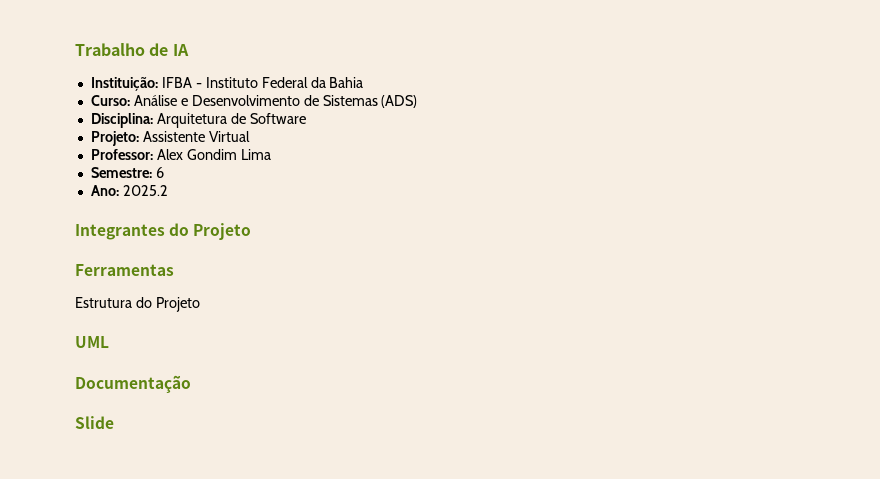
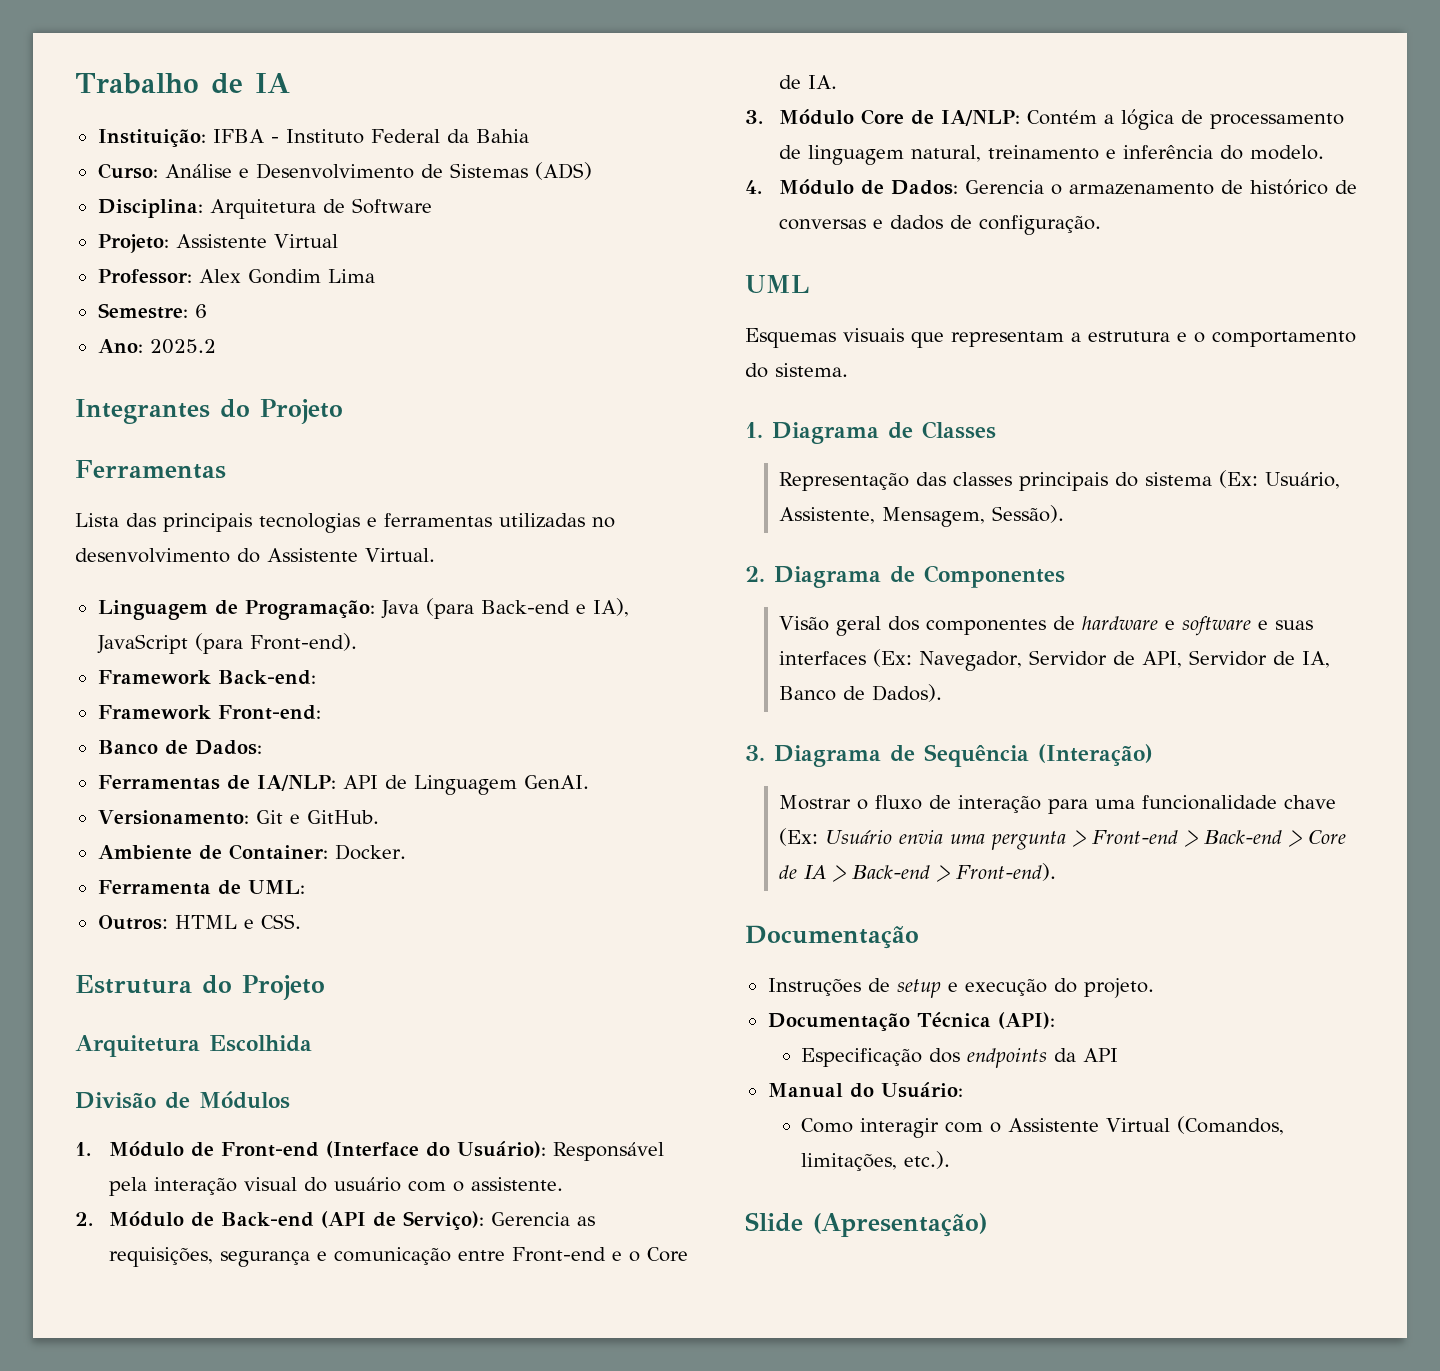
+ Lista das principais tecnologias e ferramentas utilizadas no desenvolvimento do Assistente Virtual.
+ Linguagem de Programação: Java (para Back-end e IA), JavaScript (para Front-end).
+ Framework Back-end:
+ Framework Front-end:
+ Banco de Dados:
+ Ferramentas de IA/NLP: API de Linguagem GenAI.
+ Versionamento: Git e GitHub.
+ Ambiente de Container: Docker.
+ Ferramenta de UML:
+ Outros: HTML e CSS.
  Estrutura do Projeto
+ Arquitetura Escolhida
+ Divisão de Módulos
+ 1. Módulo de Front-end (Interface do Usuário): Responsável pela interação visual do usuário com o assistente.
+ 2. Módulo de Back-end (API de Serviço): Gerencia as requisições, segurança e comunicação entre Front-end e o Core de IA.
+ 3. Módulo Core de IA/NLP: Contém a lógica de processamento de linguagem natural, treinamento e inferência do modelo.
+ 4. Módulo de Dados: Gerencia o armazenamento de histórico de conversas e dados de configuração.
  UML
+ Esquemas visuais que representam a estrutura e o comportamento do sistema.
+ 1. Diagrama de Classes
+ Representação das classes principais do sistema (Ex: Usuário, Assistente, Mensagem, Sessão).
+ 2. Diagrama de Componentes
+ Visão geral dos componentes de hardware e software e suas interfaces (Ex: Navegador, Servidor de API, Servidor de IA, Banco de Dados).
+ 3. Diagrama de Sequência (Interação)
+ Mostrar o fluxo de interação para uma funcionalidade chave (Ex: Usuário envia uma pergunta > Front-end > Back-end > Core de IA > Back-end > Front-end).
  Documentação
+ Instruções de setup e execução do projeto.
+ Documentação Técnica (API):
+ Especificação dos endpoints da API
+ Manual do Usuário:
+ Como interagir com o Assistente Virtual (Comandos, limitações, etc.).
- Slide
+ Slide (Apresentação)

